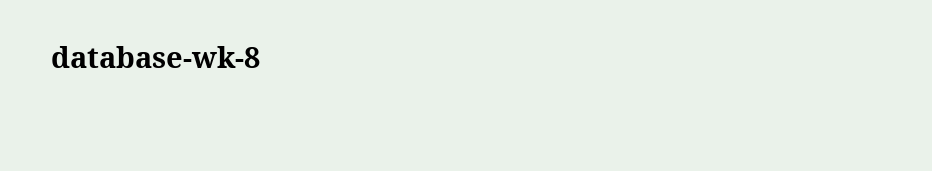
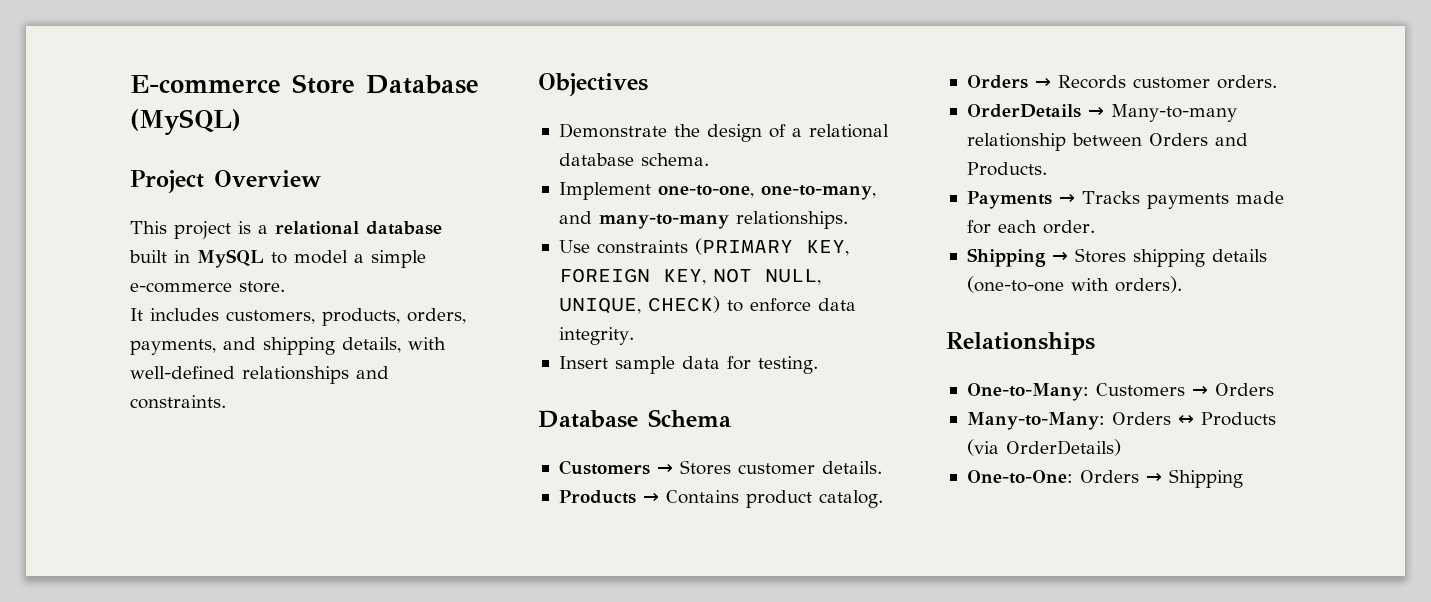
- database-wk-8
+ E-commerce Store Database (MySQL)
+ Project Overview
+ This project is a relational database built in MySQL to model a simple e-commerce store.
+ It includes customers, products, orders, payments, and shipping details, with well-defined relationships and constraints.
+ Objectives
+ Demonstrate the design of a relational database schema.
+ Implement one-to-one, one-to-many, and many-to-many relationships.
+ Use constraints (PRIMARY KEY, FOREIGN KEY, NOT NULL, UNIQUE, CHECK) to enforce data integrity.
+ Insert sample data for testing.
+ Database Schema
+ Customers → Stores customer details.
+ Products → Contains product catalog.
+ Orders → Records customer orders.
+ OrderDetails → Many-to-many relationship between Orders and Products.
+ Payments → Tracks payments made for each order.
+ Shipping → Stores shipping details (one-to-one with orders).
+ Relationships
+ One-to-Many: Customers → Orders
+ Many-to-Many: Orders ↔ Products (via OrderDetails)
+ One-to-One: Orders → Shipping

